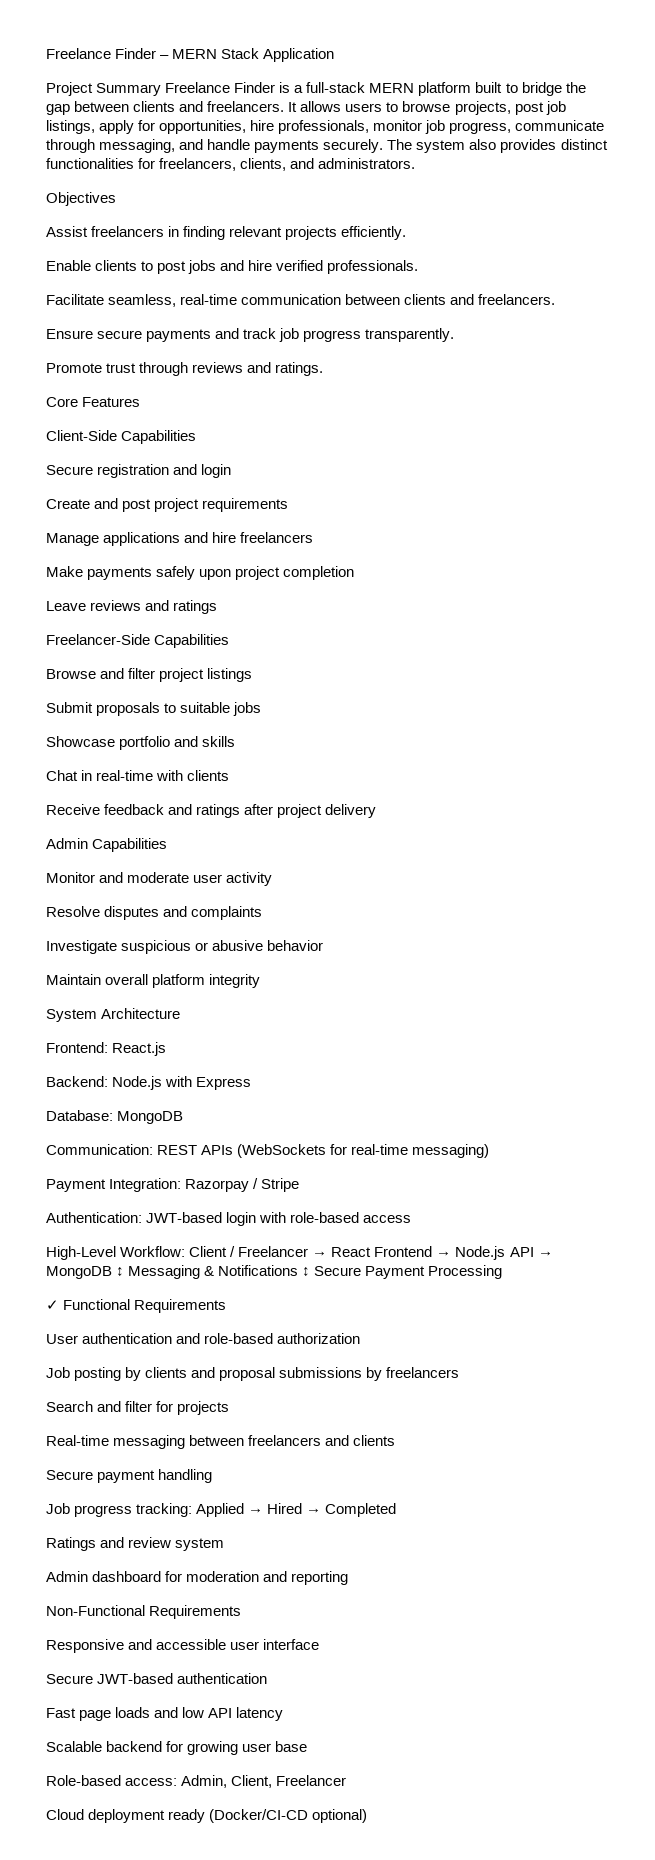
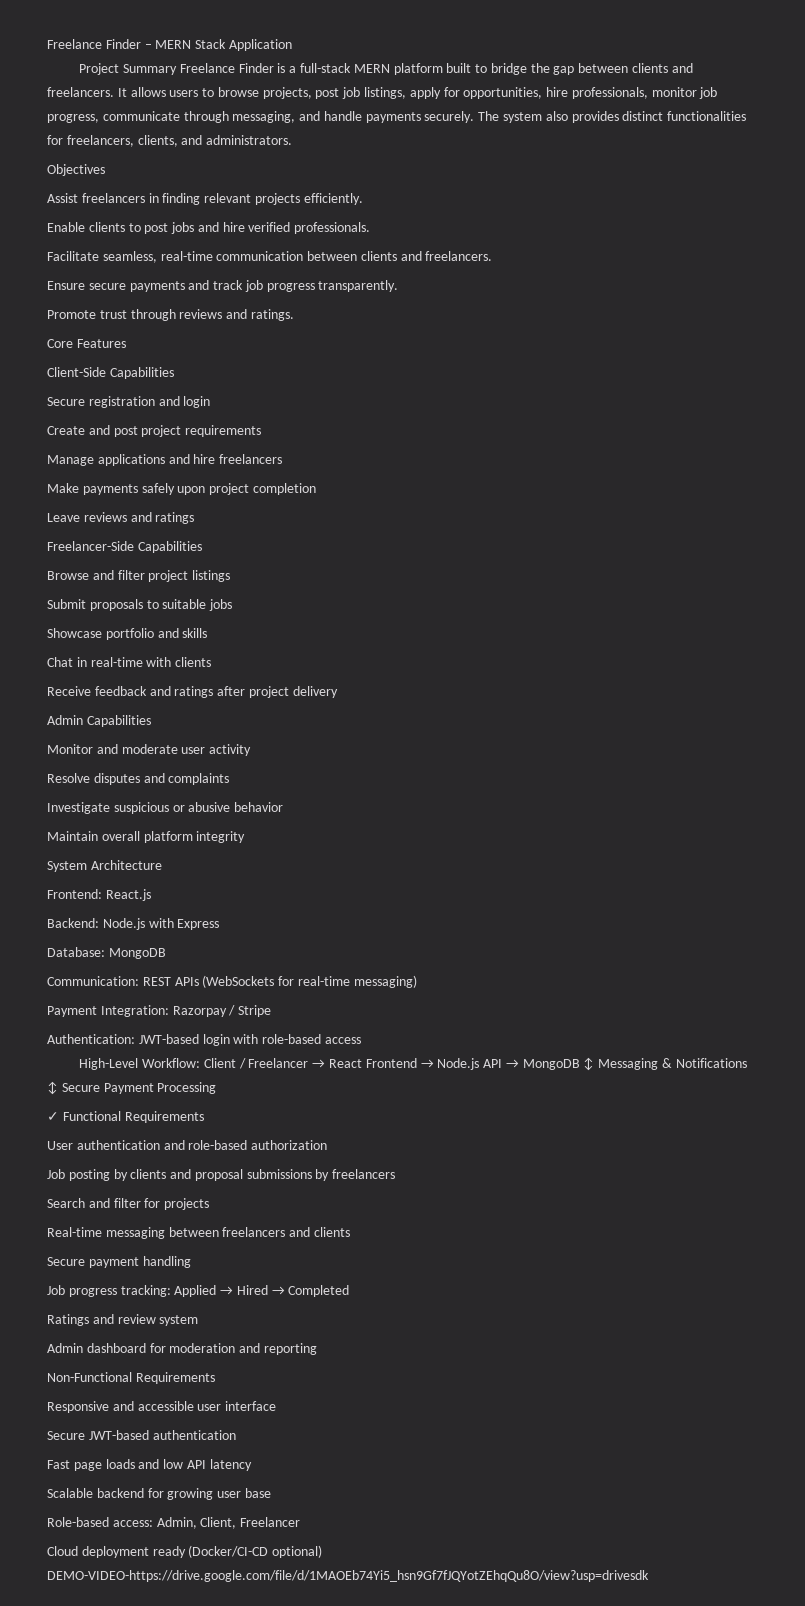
- Cloud deployment ready (Docker/CI-CD optional)
+ Cloud deployment ready (Docker/CI-CD optional) DEMO-VIDEO-https://drive.google.com/file/d/1MAOEb74Yi5_hsn9Gf7fJQYotZEhqQu8O/view?usp=drivesdk

